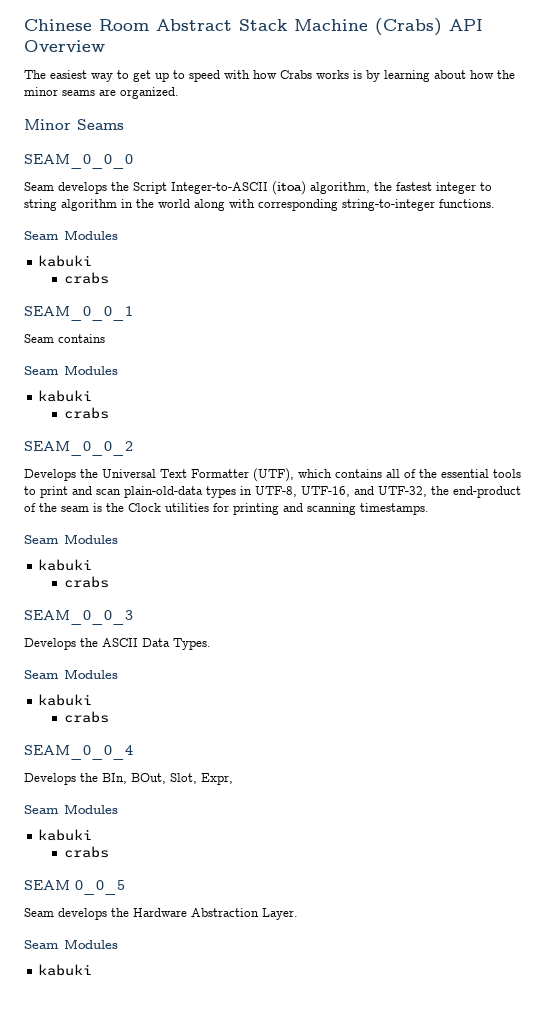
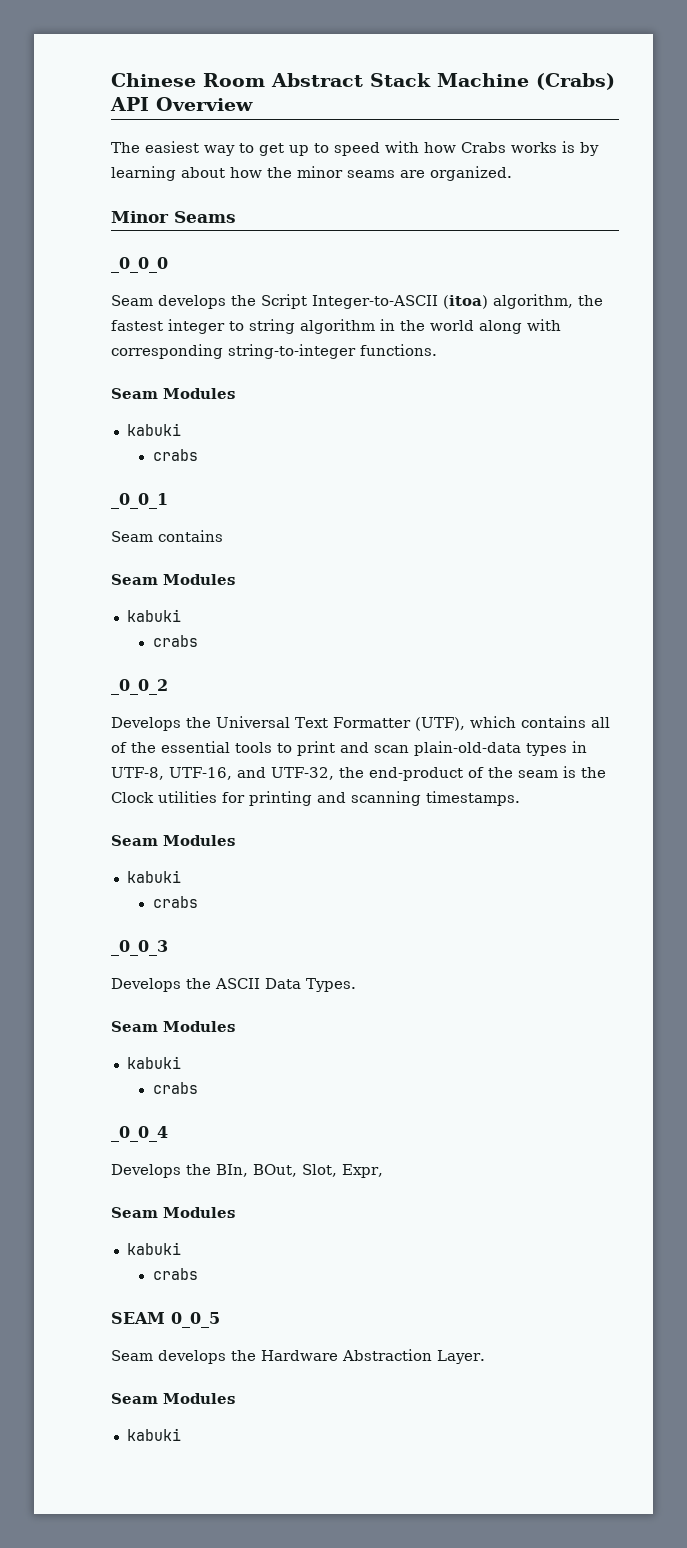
- SEAM_0_0_0
+ _0_0_0
- SEAM_0_0_1
+ _0_0_1
- SEAM_0_0_2
+ _0_0_2
- SEAM_0_0_3
+ _0_0_3
- SEAM_0_0_4
+ _0_0_4

